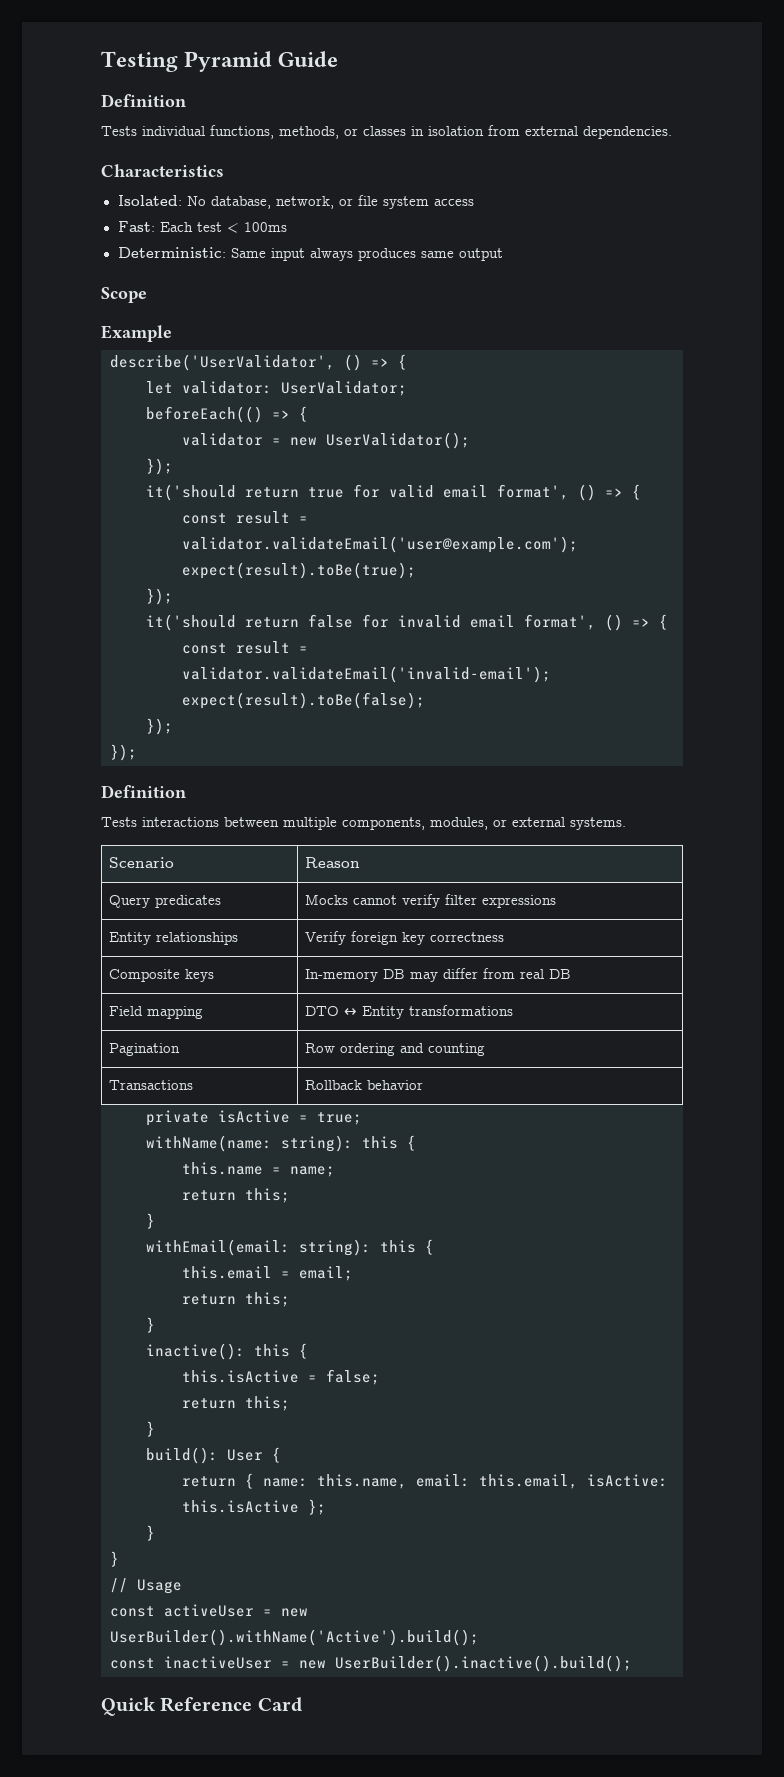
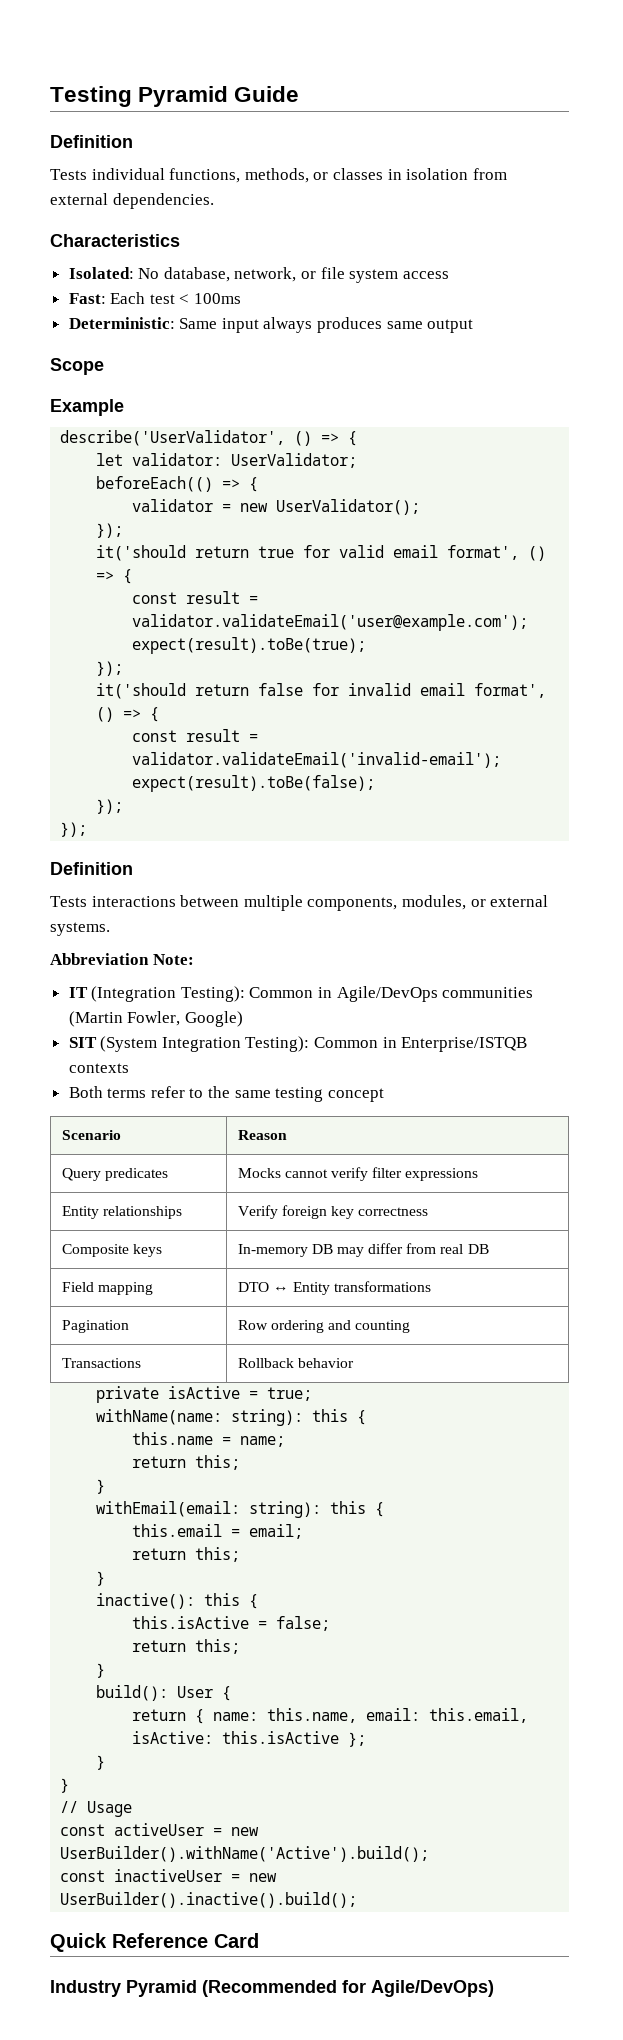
+ Abbreviation Note:
+ IT (Integration Testing): Common in Agile/DevOps communities (Martin Fowler, Google)
+ SIT (System Integration Testing): Common in Enterprise/ISTQB contexts
+ Both terms refer to the same testing concept
+ Industry Pyramid (Recommended for Agile/DevOps)

